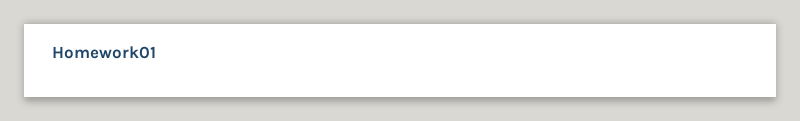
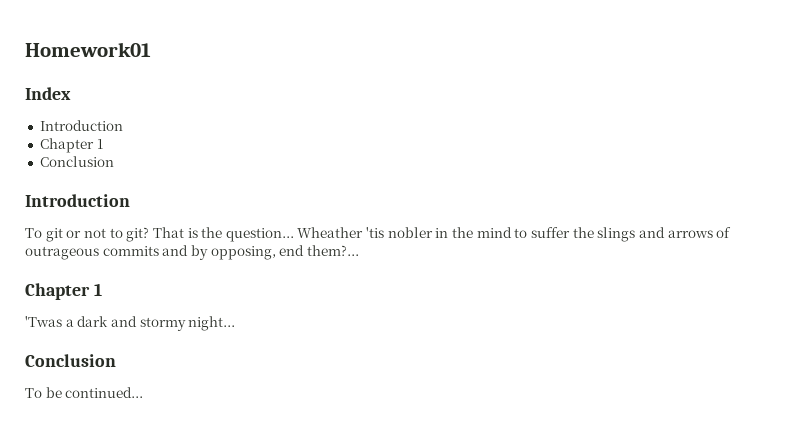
+ Index
+ Introduction
+ Chapter 1
+ Conclusion
+ Introduction
+ To git or not to git? That is the question... Wheather 'tis nobler in the mind to suffer the slings and arrows of outrageous commits and by opposing, end them?...
+ Chapter 1
+ 'Twas a dark and stormy night...
+ Conclusion
+ To be continued...

